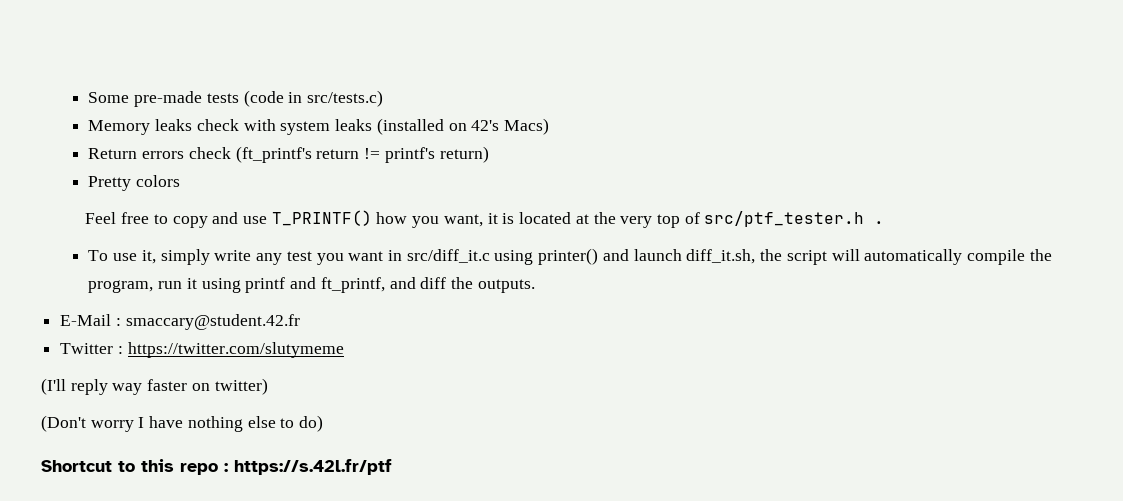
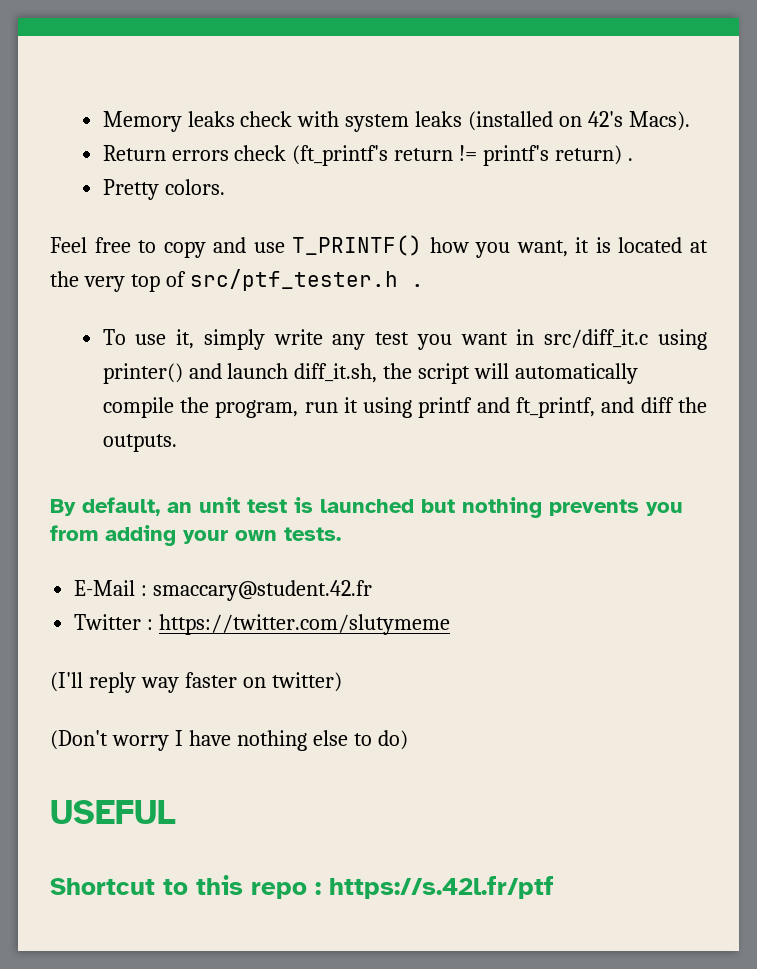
- Some pre-made tests (code in src/tests.c)
- Memory leaks check with system leaks (installed on 42's Macs)
+ Memory leaks check with system leaks (installed on 42's Macs).
- Return errors check (ft_printf's return != printf's return)
+ Return errors check (ft_printf's return != printf's return) .
- Pretty colors
+ Pretty colors.
+ By default, an unit test is launched but nothing prevents you from adding your own tests.
+ USEFUL

